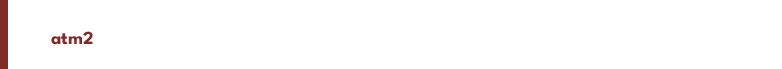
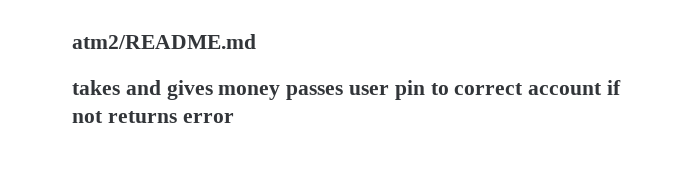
- atm2
+ atm2/README.md
+ takes and gives money passes user pin to correct account if not returns error

